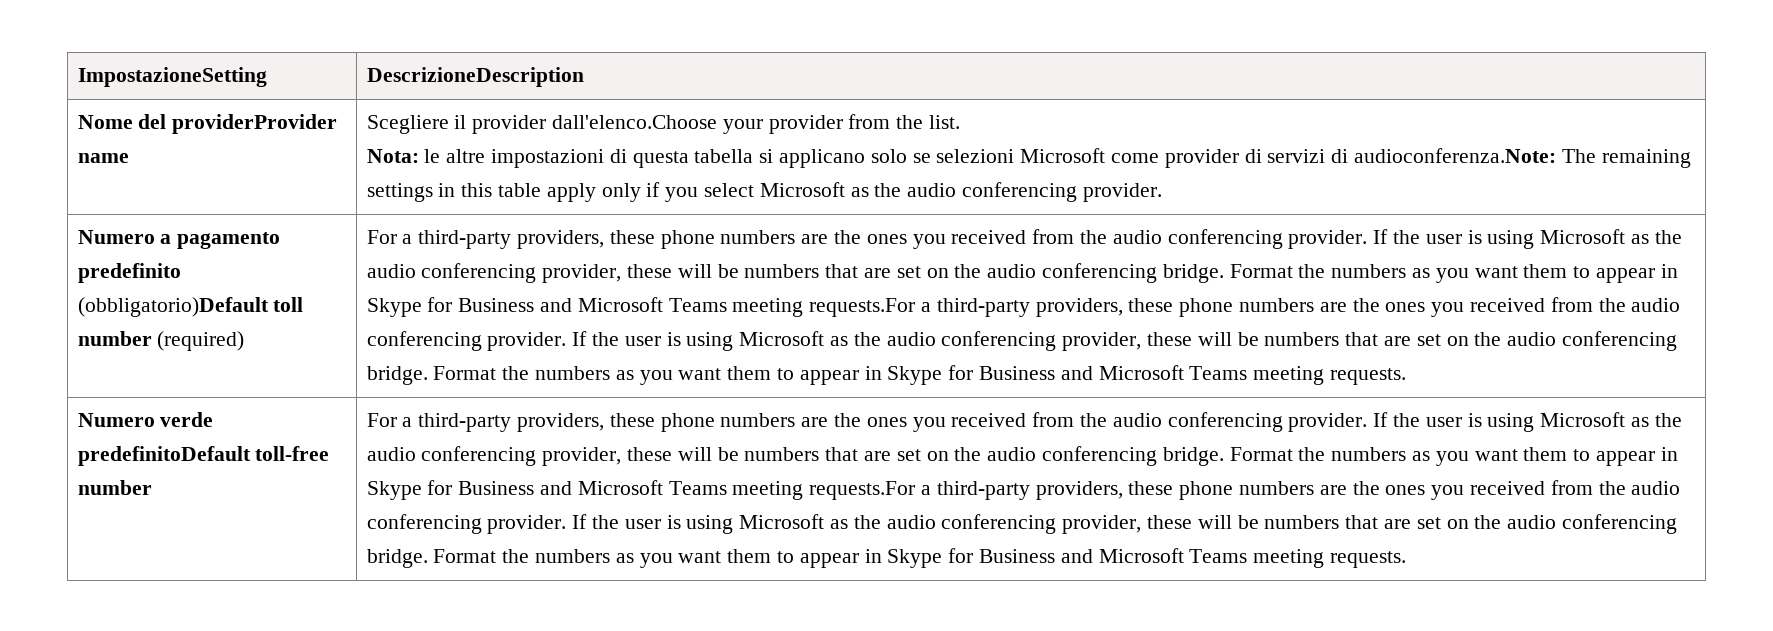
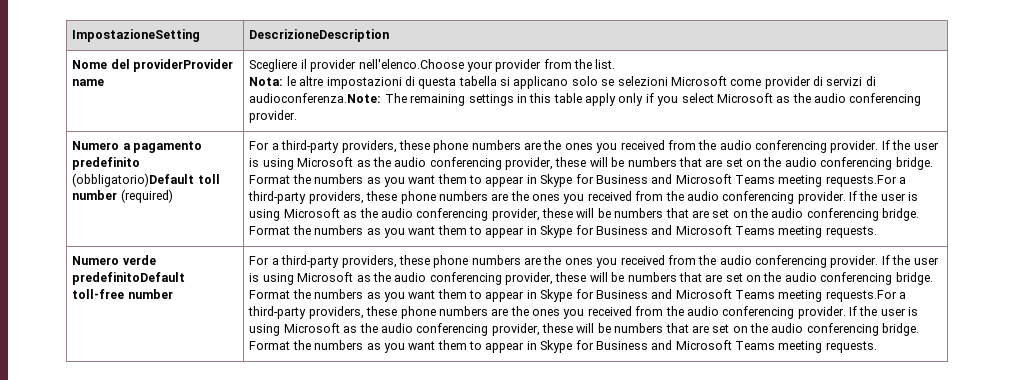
- Scegliere il provider dall'elenco.Choose your provider from the list.
+ Scegliere il provider nell'elenco.Choose your provider from the list.

